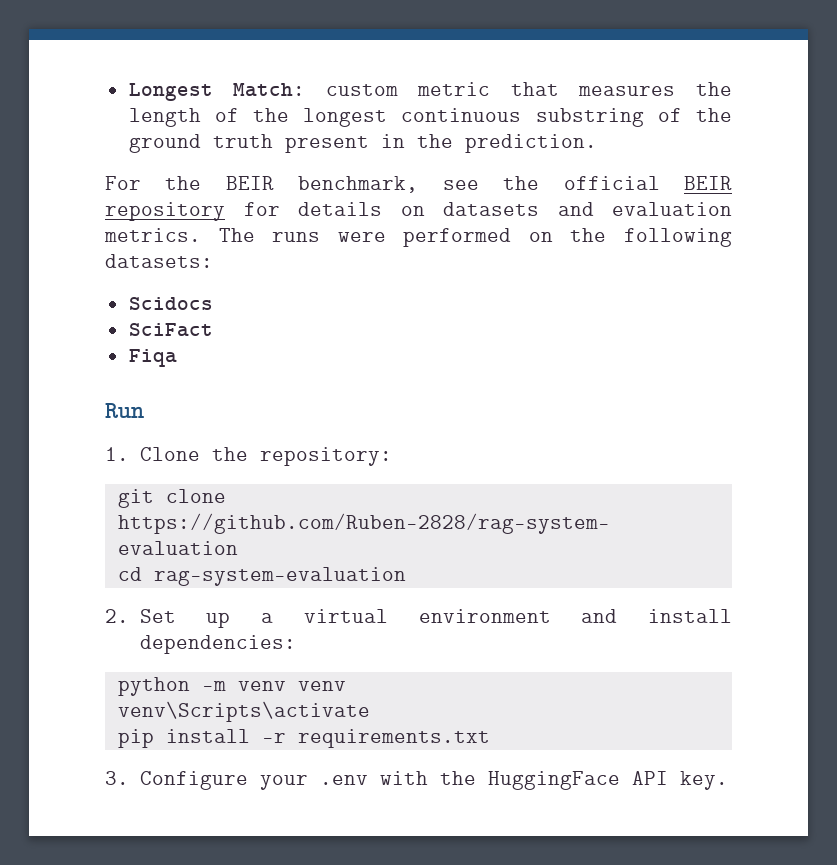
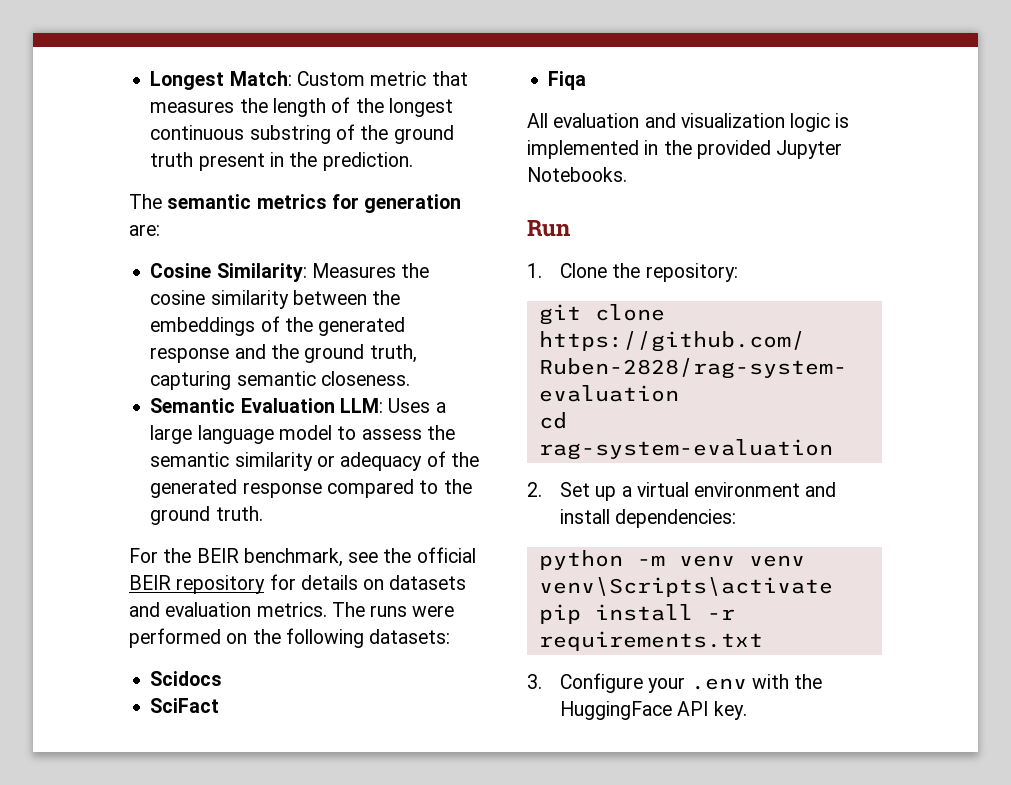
- Longest Match: custom metric that measures the length of the longest continuous substring of the ground truth present in the prediction.
+ Longest Match: Custom metric that measures the length of the longest continuous substring of the ground truth present in the prediction.
+ The semantic metrics for generation are:
+ Cosine Similarity: Measures the cosine similarity between the embeddings of the generated response and the ground truth, capturing semantic closeness.
+ Semantic Evaluation LLM: Uses a large language model to assess the semantic similarity or adequacy of the generated response compared to the ground truth.
+ All evaluation and visualization logic is implemented in the provided Jupyter Notebooks.

